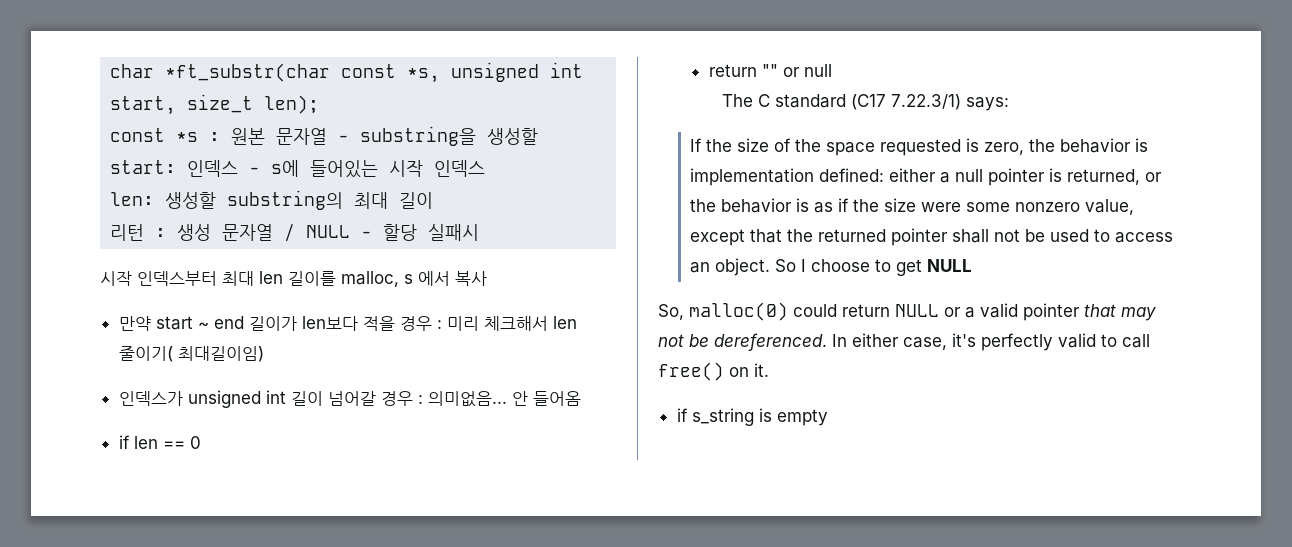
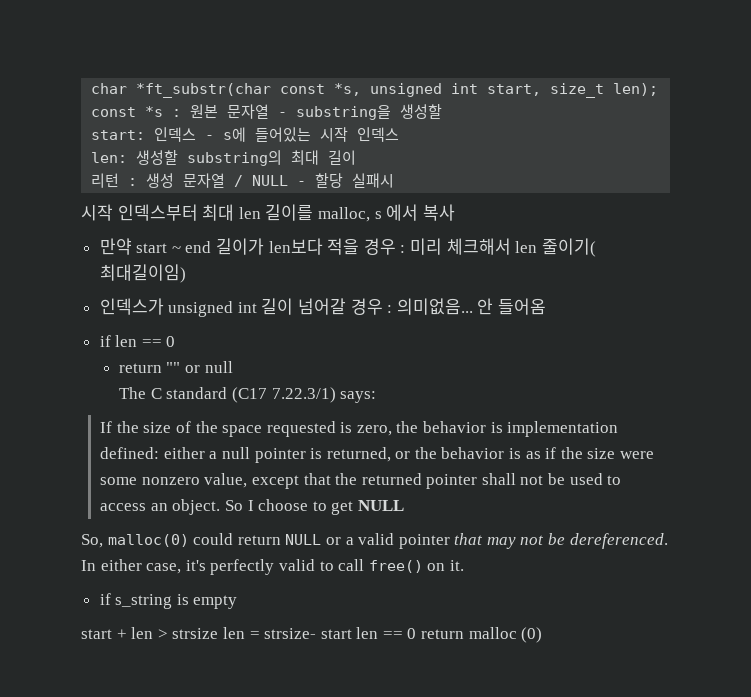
+ start + len > strsize len = strsize- start len == 0 return malloc (0)

